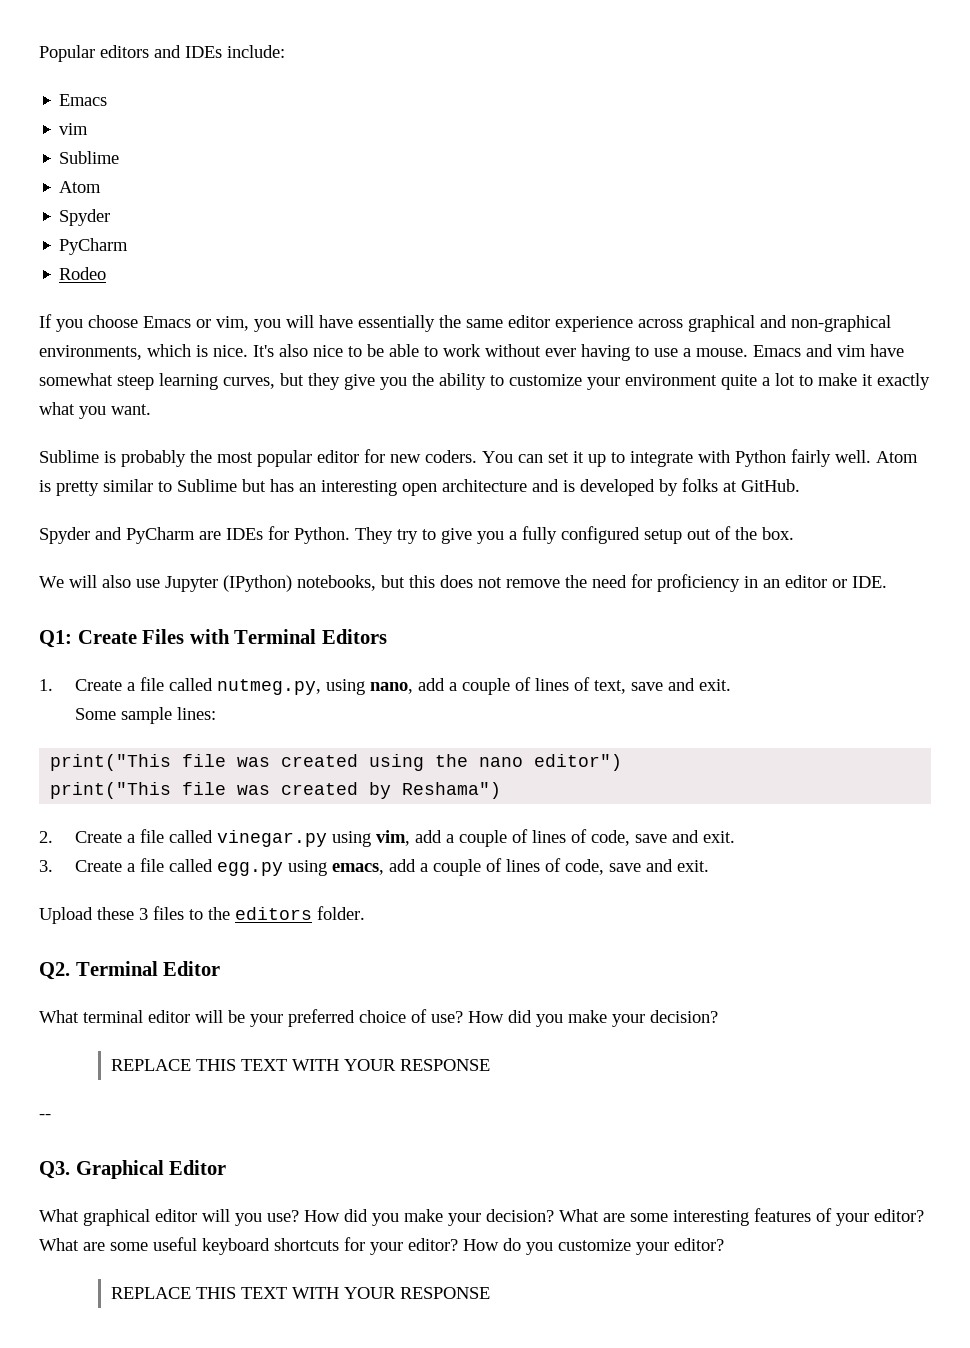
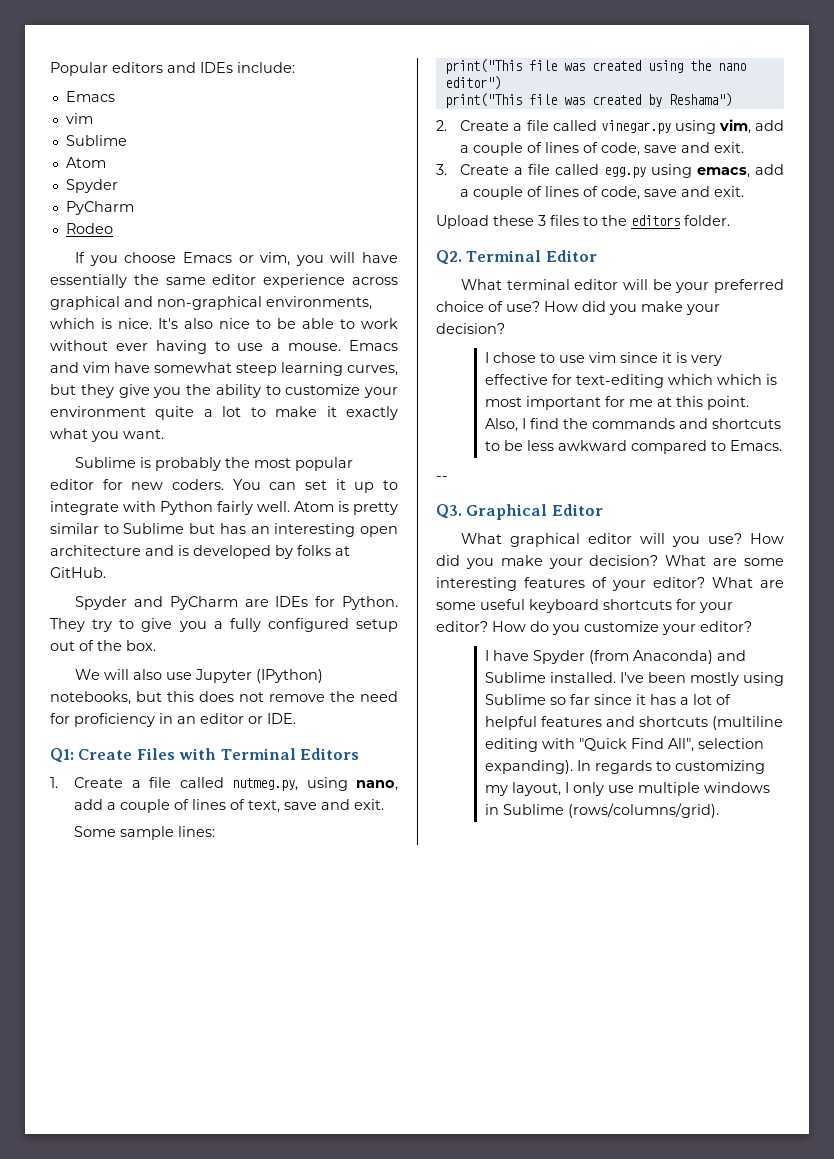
  What terminal editor will be your preferred choice of use? How did you make your decision?
- REPLACE THIS TEXT WITH YOUR RESPONSE
+ I chose to use vim since it is very effective for text-editing which which is most important for me at this point. Also, I find the commands and shortcuts to be less awkward compared to Emacs.
  How do you customize your editor?
- REPLACE THIS TEXT WITH YOUR RESPONSE
+ I have Spyder (from Anaconda) and Sublime installed. I've been mostly using Sublime so far since it has a lot of helpful features and shortcuts (multiline editing with "Quick Find All", selection expanding). In regards to customizing my layout, I only use multiple windows in Sublime (rows/columns/grid).

